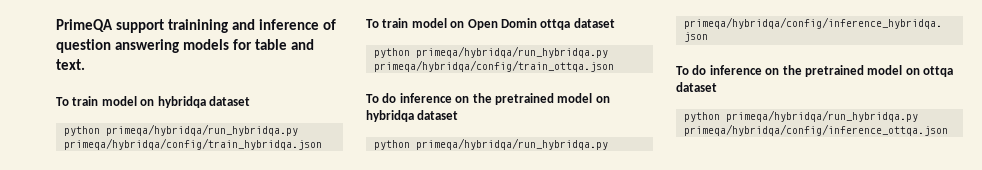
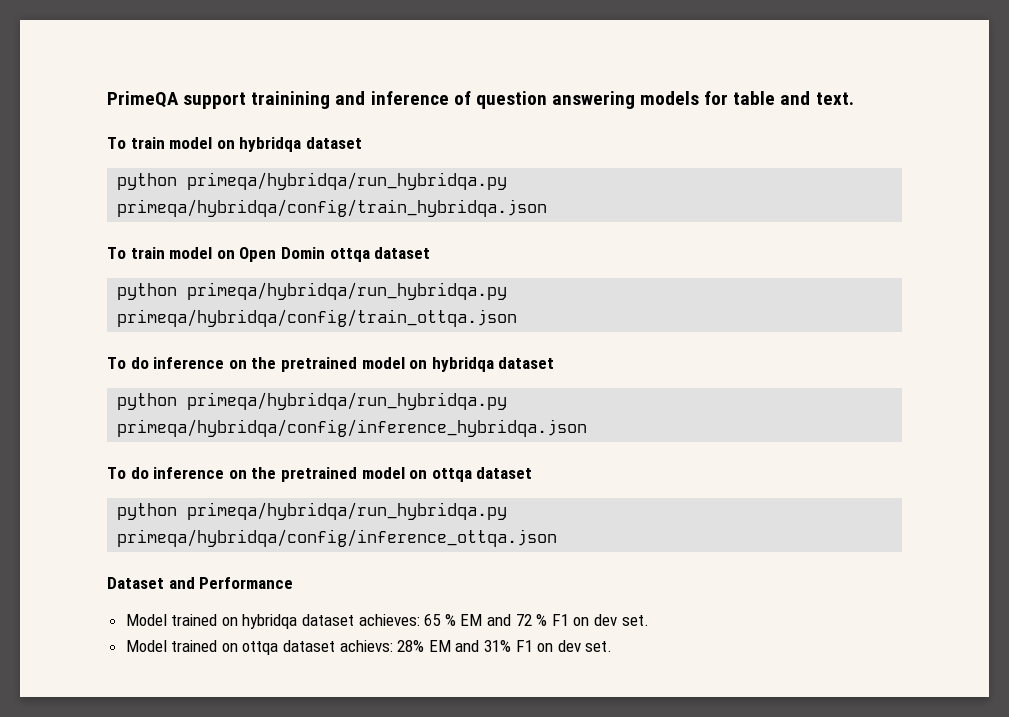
+ Dataset and Performance
+ Model trained on hybridqa dataset achieves: 65 % EM and 72 % F1 on dev set.
+ Model trained on ottqa dataset achievs: 28% EM and 31% F1 on dev set.

